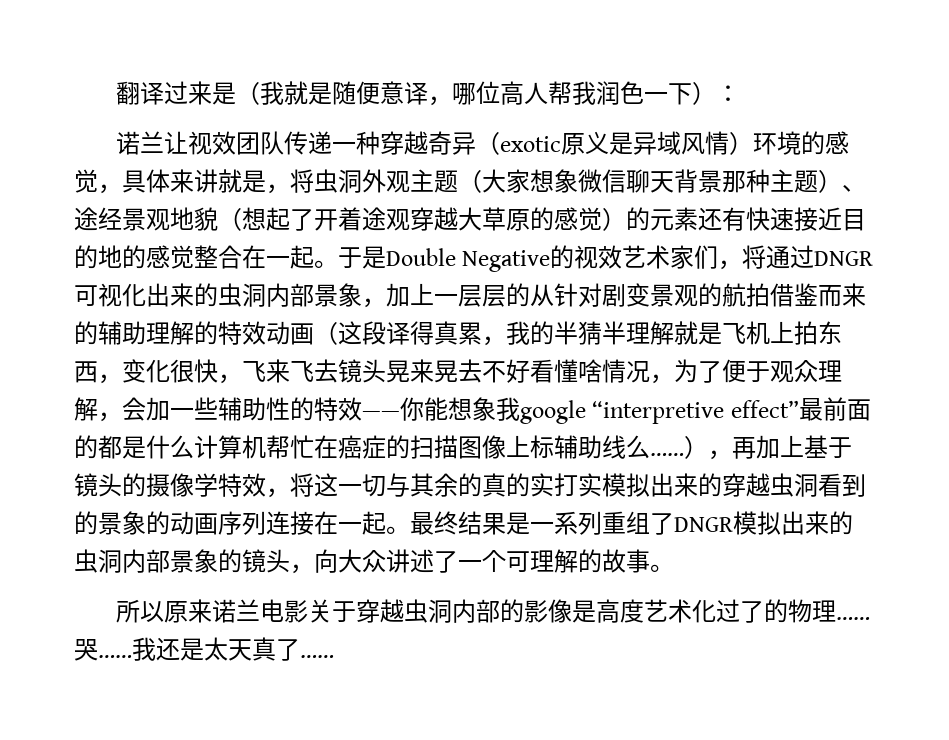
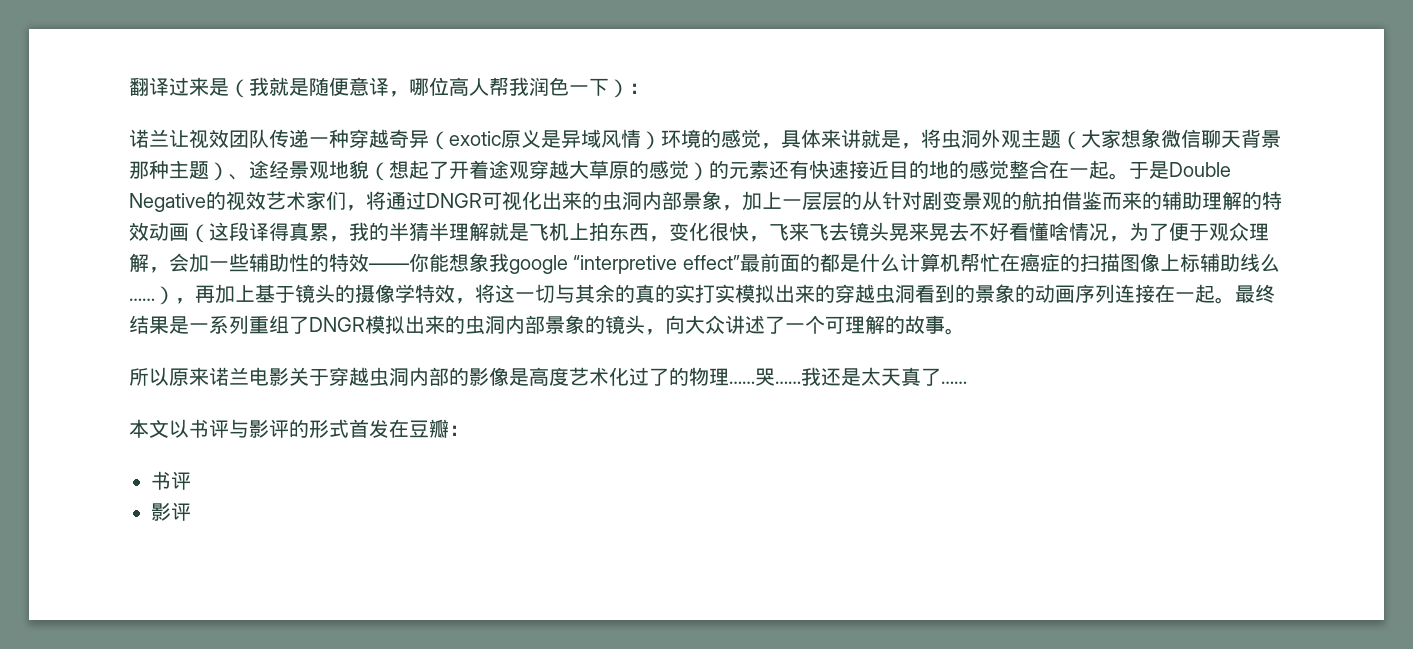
+ 本文以书评与影评的形式首发在豆瓣：
+ 书评
+ 影评

